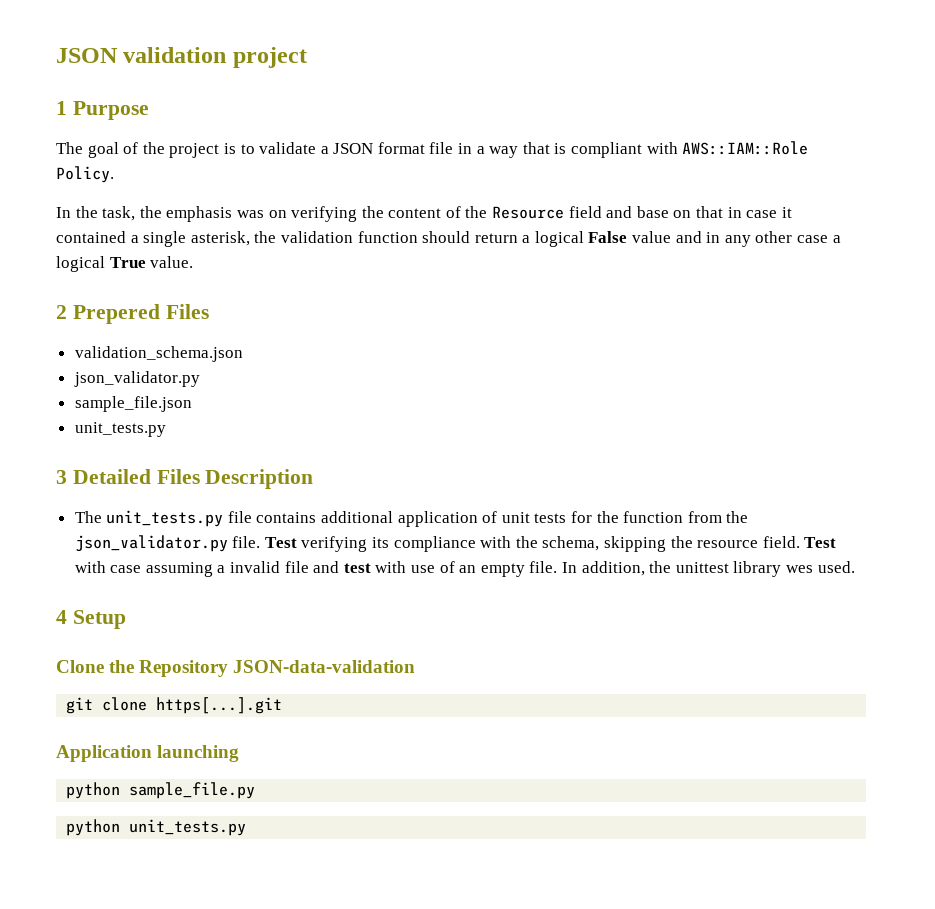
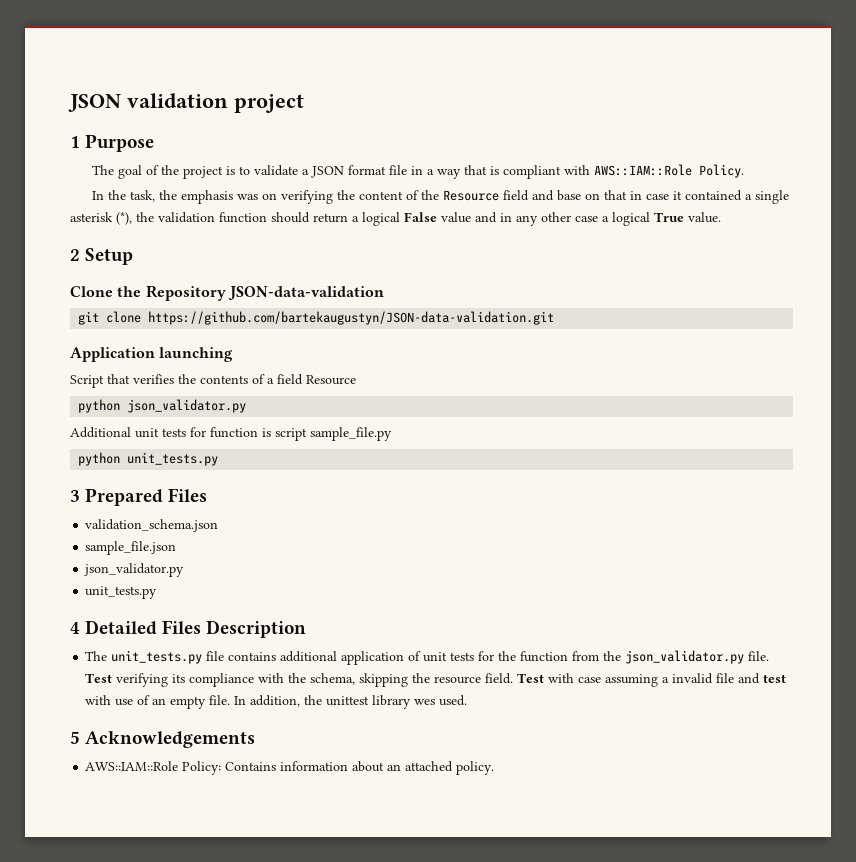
- In the task, the emphasis was on verifying the content of the Resource field and base on that in case it contained a single asterisk, the validation function should return a logical False value and in any other case a logical True value.
+ In the task, the emphasis was on verifying the content of the Resource field and base on that in case it contained a single asterisk (*), the validation function should return a logical False value and in any other case a logical True value.
- 2 Prepered Files
+ 2 Setup
+ Clone the Repository JSON-data-validation
+ git clone https://github.com/bartekaugustyn/JSON-data-validation.git
+ Application launching
+ Script that verifies the contents of a field Resource
+ python json_validator.py
+ Additional unit tests for function is script sample_file.py
+ python unit_tests.py
+ 3 Prepared Files
  validation_schema.json
+ sample_file.json
  json_validator.py
- sample_file.json
  unit_tests.py
- 3 Detailed Files Description
+ 4 Detailed Files Description
- 4 Setup
- Clone the Repository JSON-data-validation
- git clone https[...].git
- Application launching
- python sample_file.py
- python unit_tests.py
+ 5 Acknowledgements
+ AWS::IAM::Role Policy: Contains information about an attached policy.

